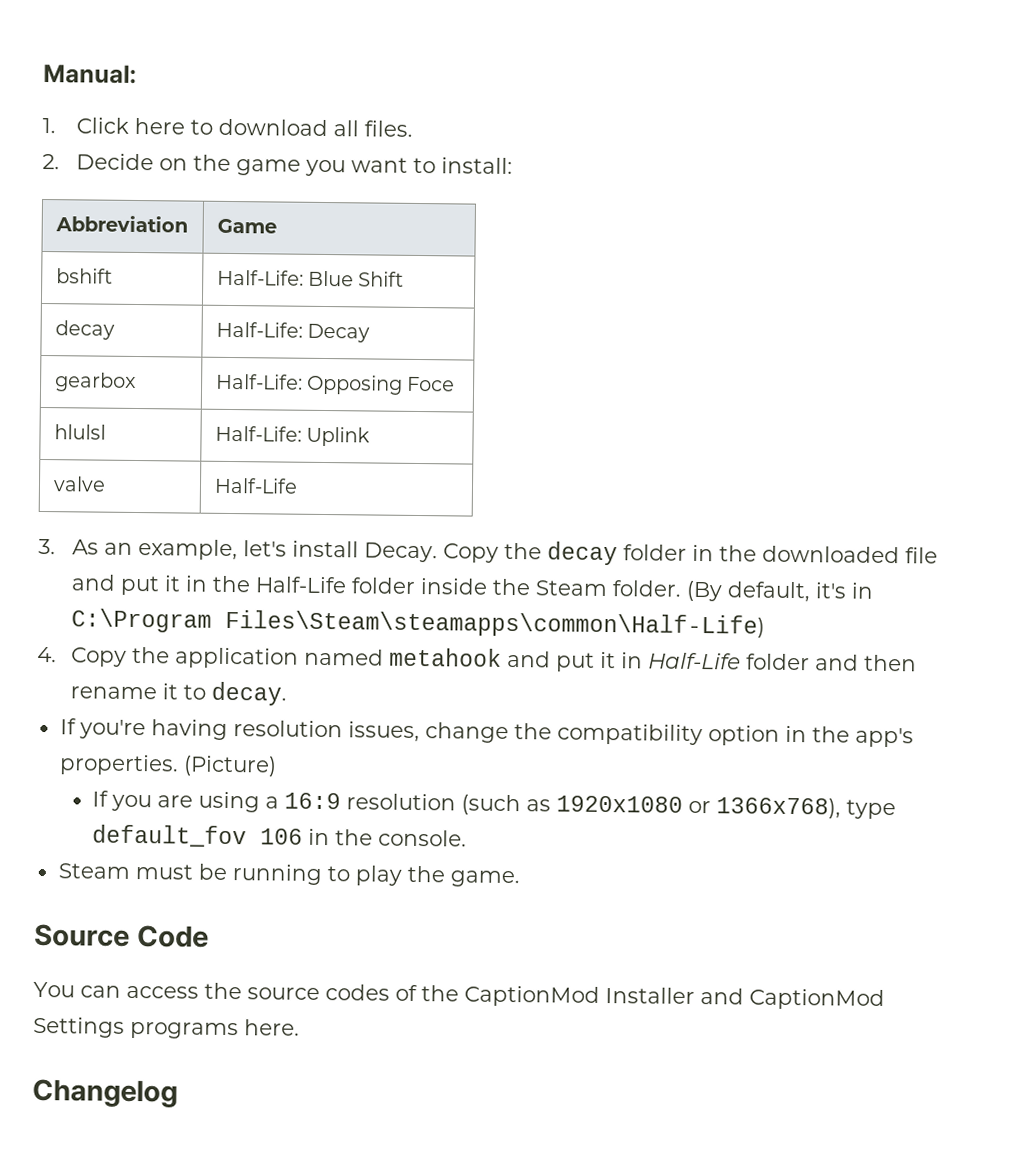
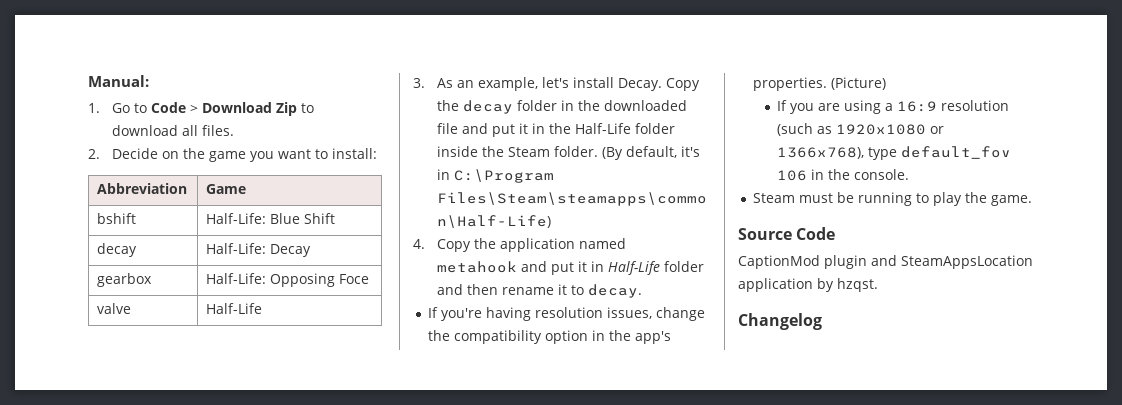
- 1. Click here to download all files.
+ 1. Go to Code > Download Zip to download all files.
- hlulsl | Half-Life: Uplink
- You can access the source codes of the CaptionMod Installer and CaptionMod Settings programs here.
+ CaptionMod plugin and SteamAppsLocation application by hzqst.

